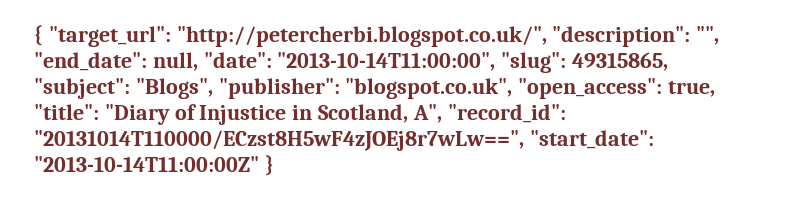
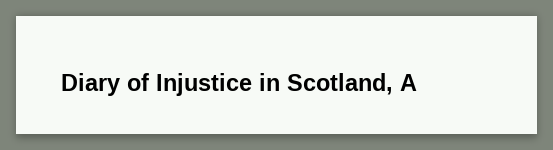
- { "target_url": "http://petercherbi.blogspot.co.uk/", "description": "", "end_date": null, "date": "2013-10-14T11:00:00", "slug": 49315865, "subject": "Blogs", "publisher": "blogspot.co.uk", "open_access": true, "title": "Diary of Injustice in Scotland, A", "record_id": "20131014T110000/ECzst8H5wF4zJOEj8r7wLw==", "start_date": "2013-10-14T11:00:00Z" }
+ Diary of Injustice in Scotland, A

